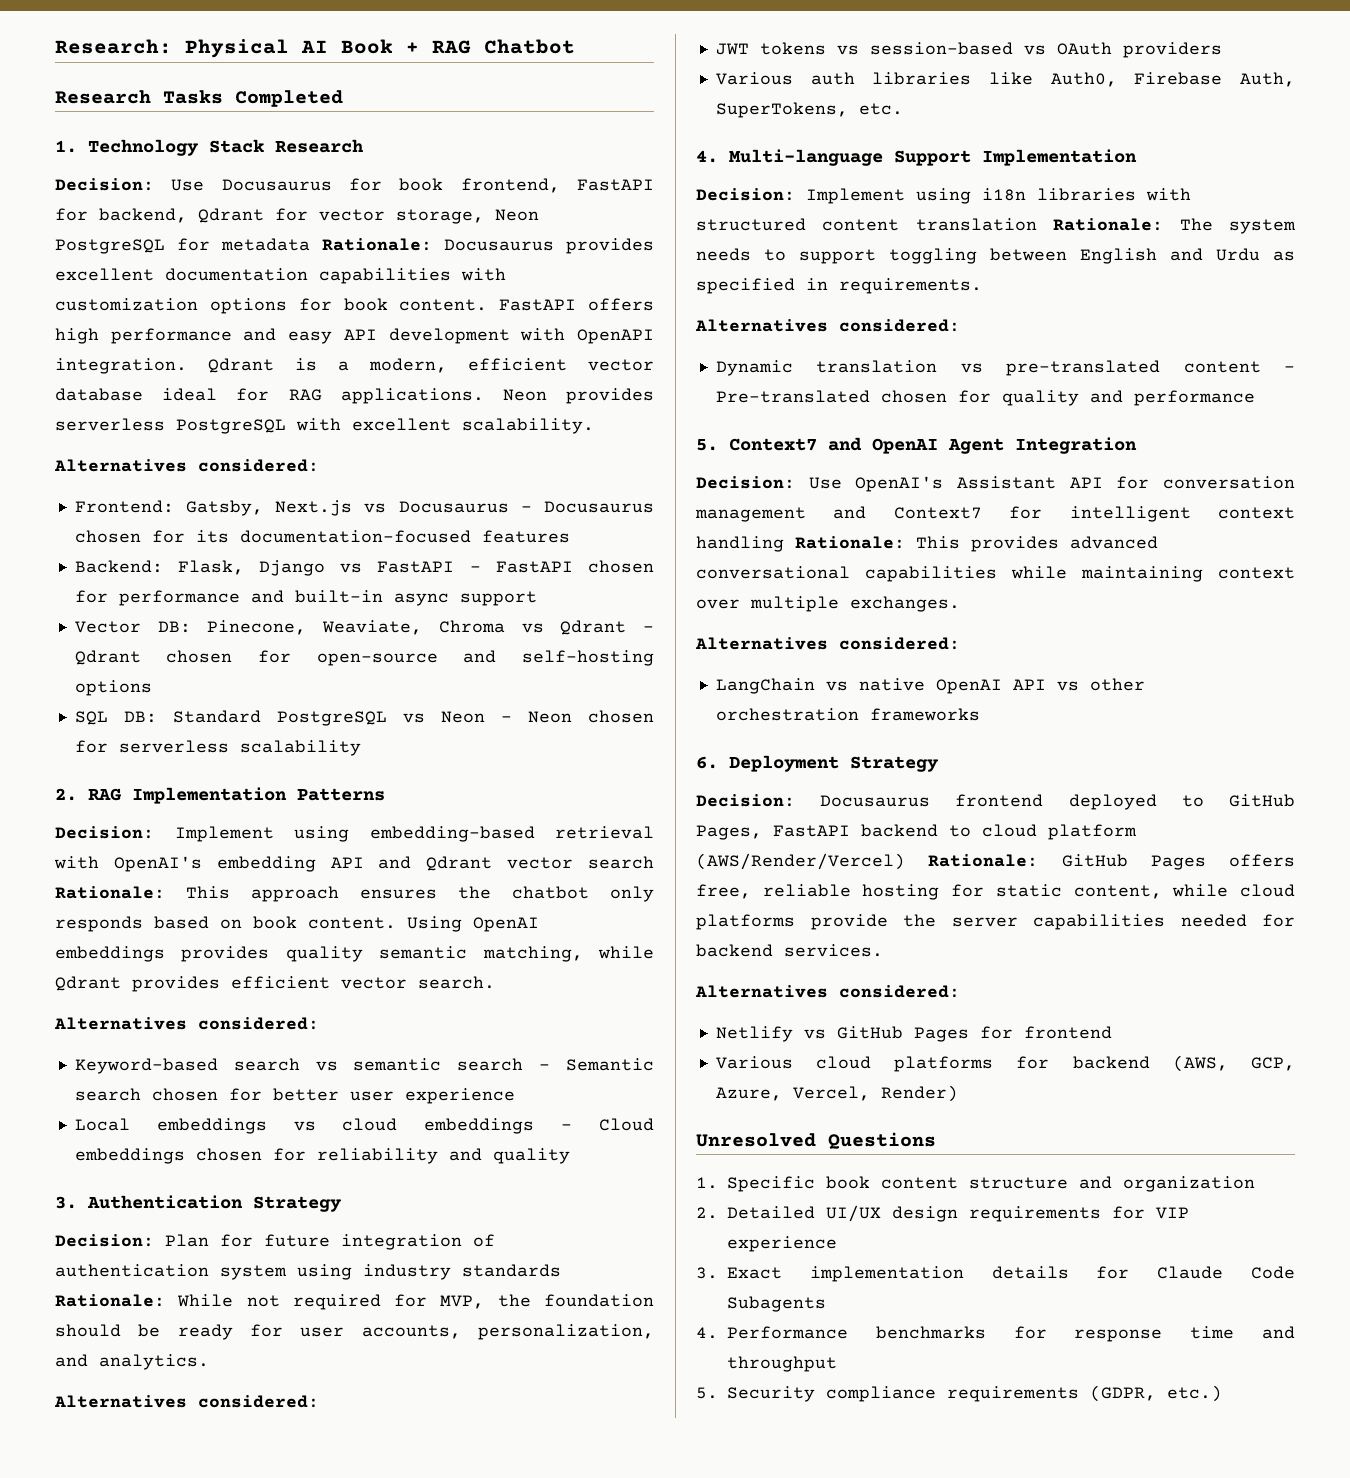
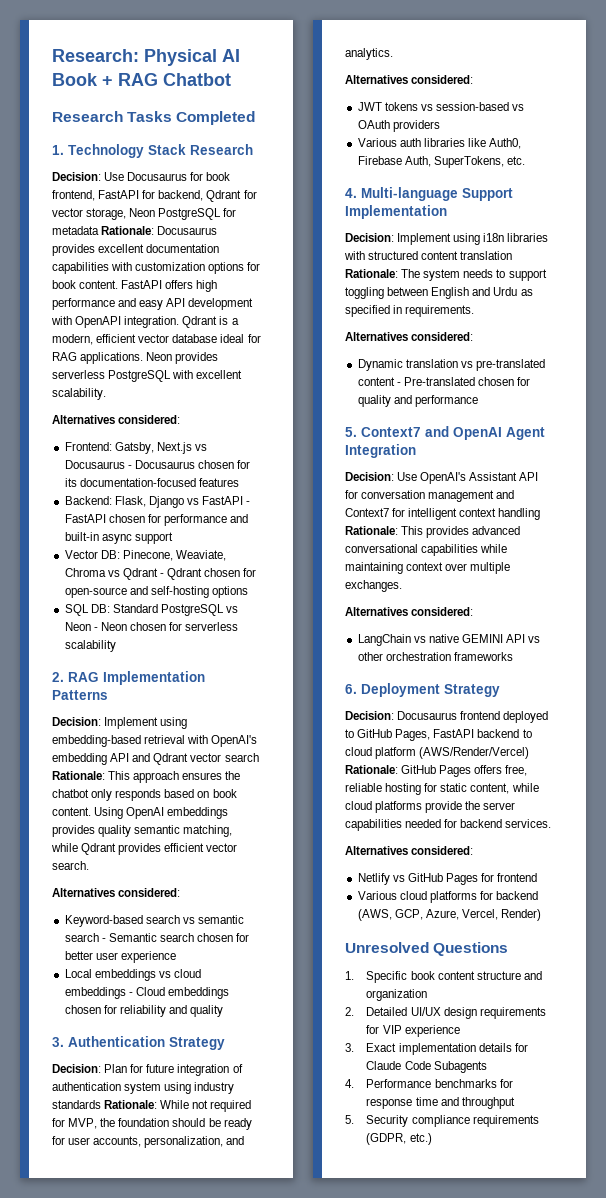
- LangChain vs native OpenAI API vs other orchestration frameworks
+ LangChain vs native GEMINI API vs other orchestration frameworks

